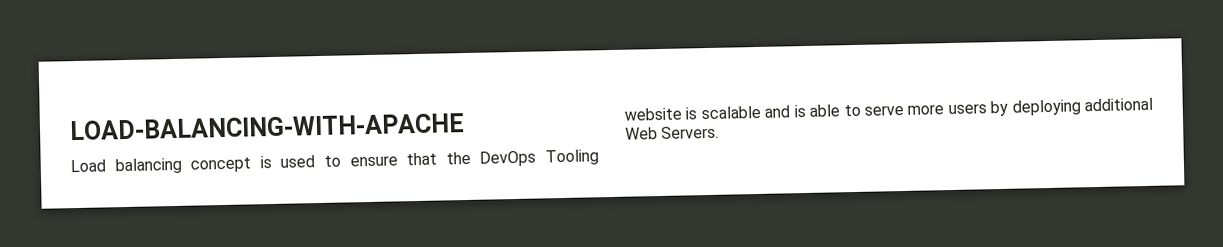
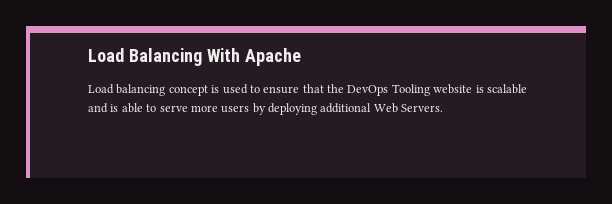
- LOAD-BALANCING-WITH-APACHE
+ Load Balancing With Apache

